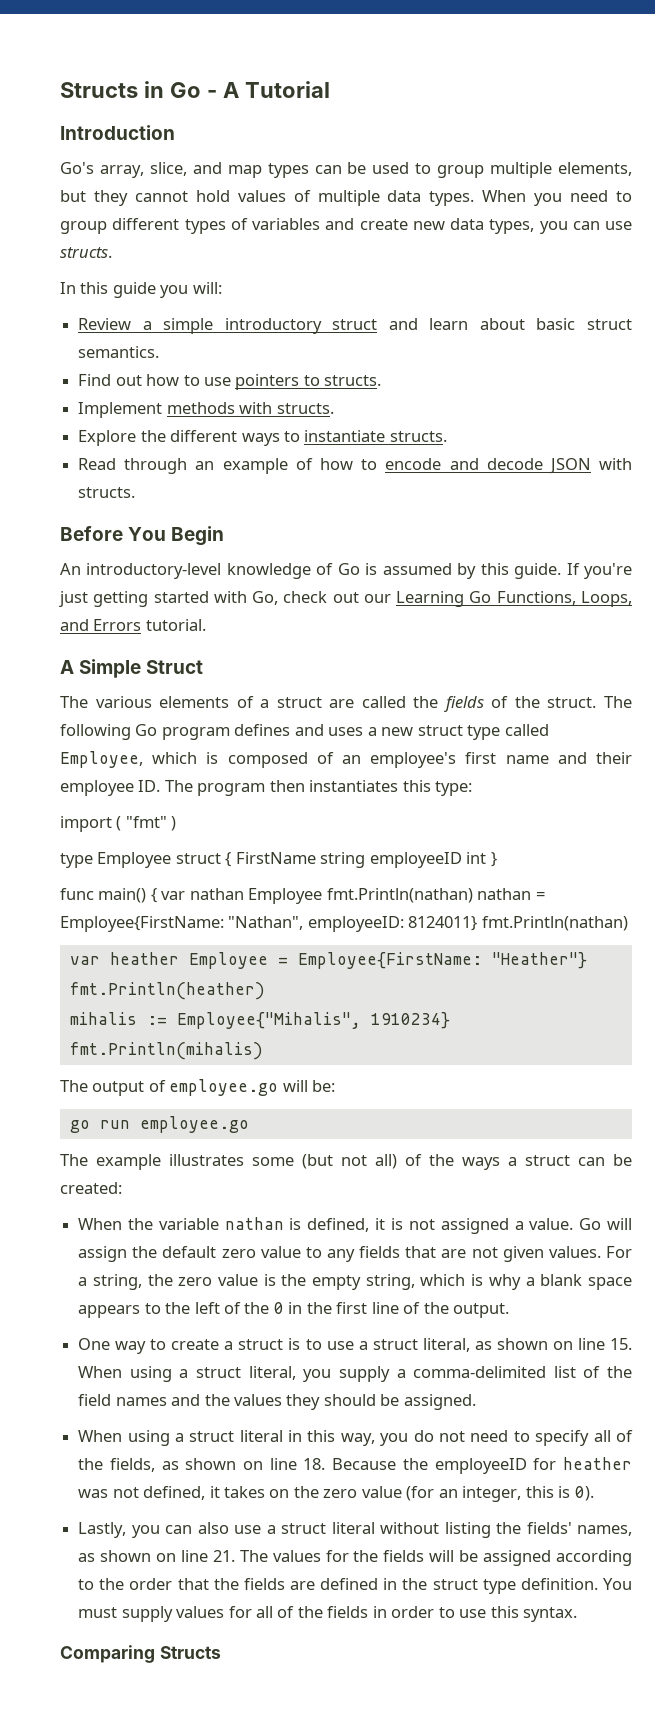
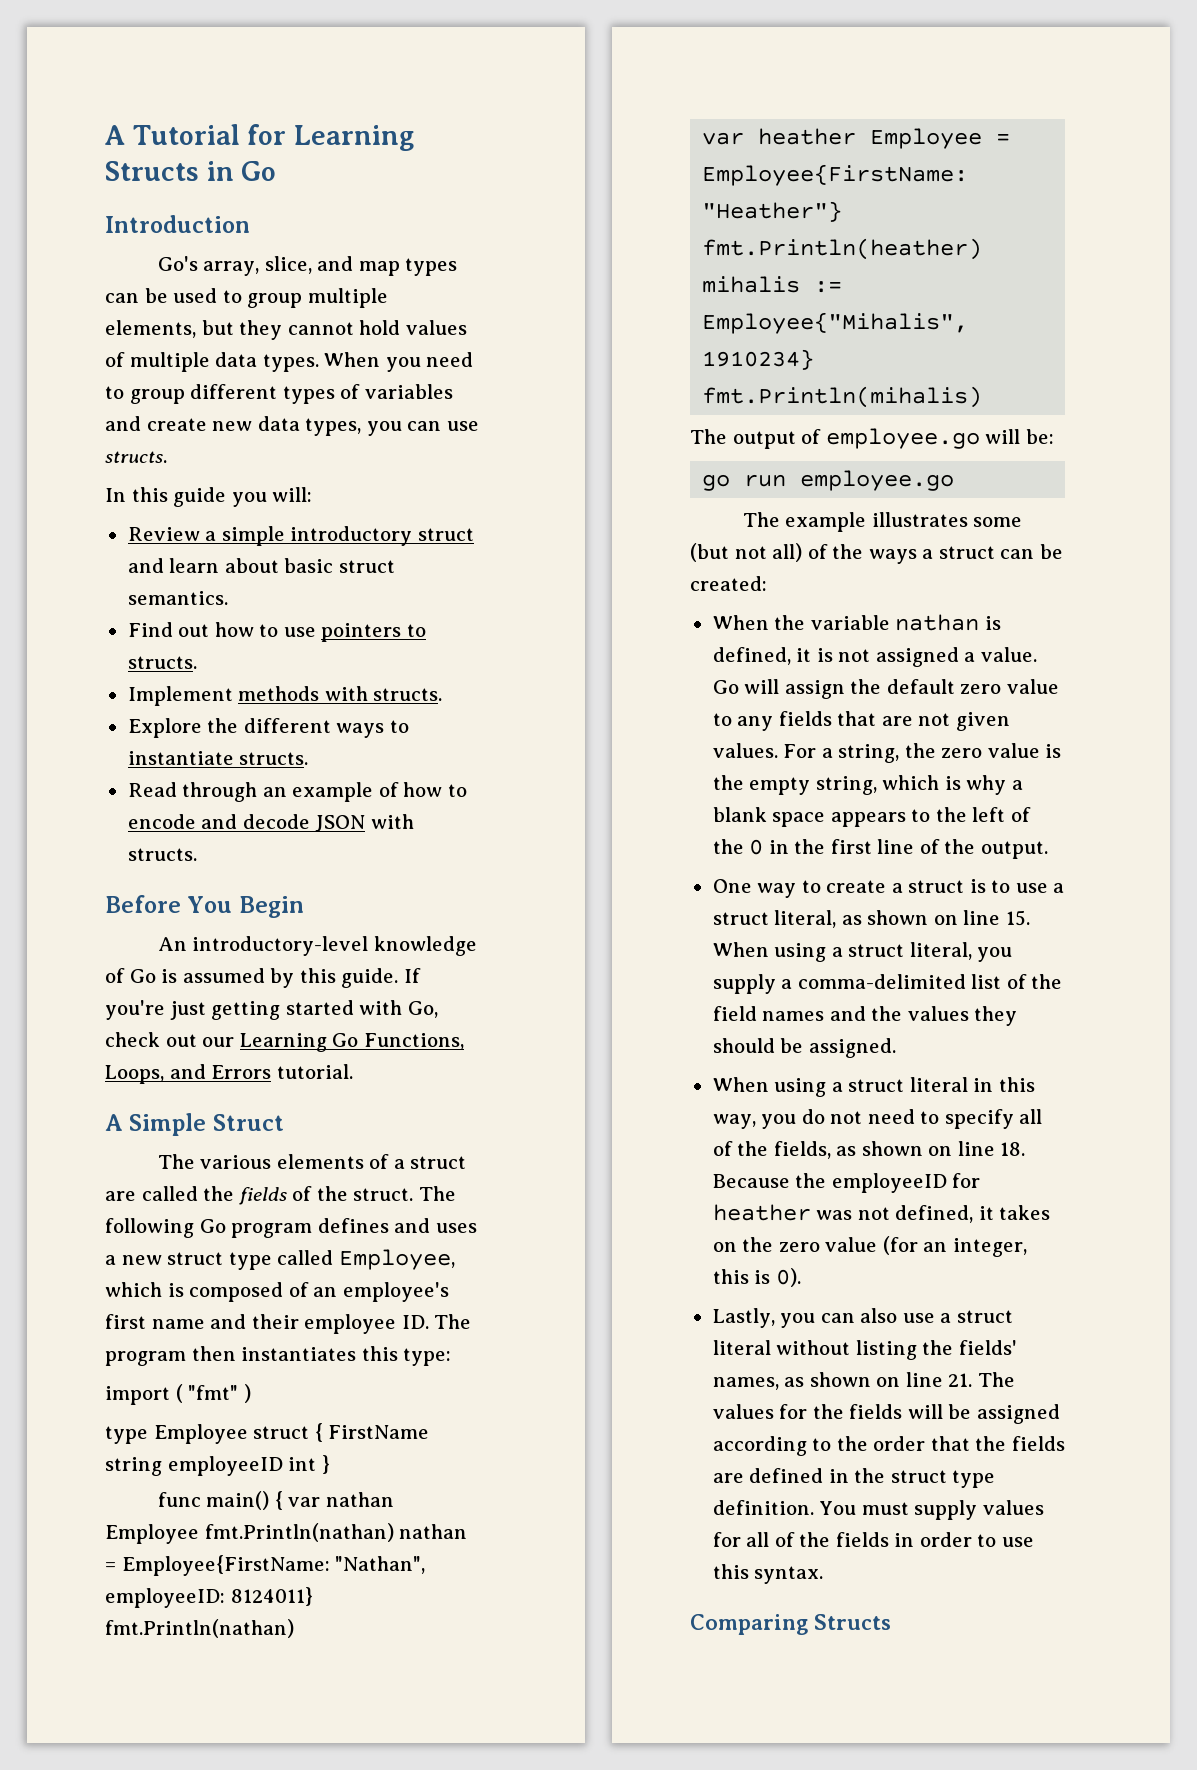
- Structs in Go - A Tutorial
+ A Tutorial for Learning Structs in Go

